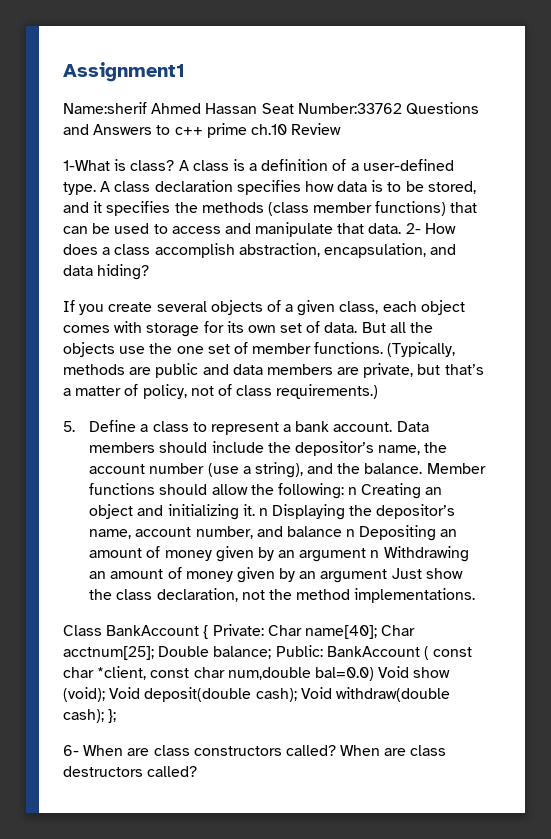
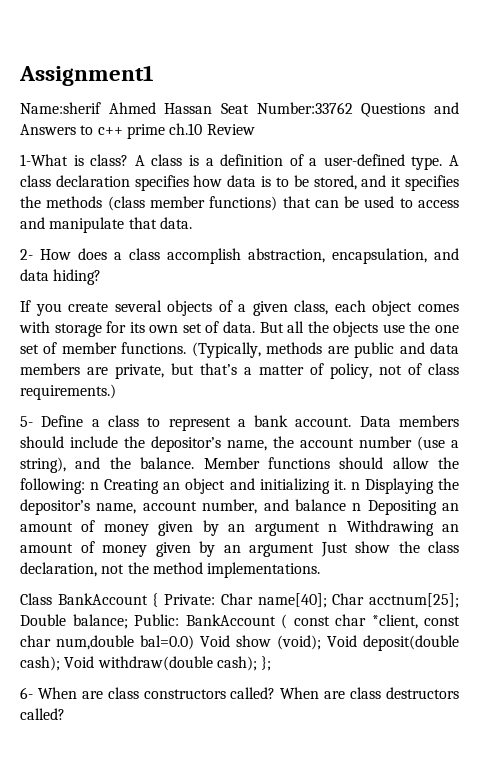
- A class declaration specifies how data is to be stored, and it specifies the methods (class member functions) that can be used to access and manipulate that data. 2- How does a class accomplish abstraction, encapsulation, and data hiding?
+ A class declaration specifies how data is to be stored, and it specifies the methods (class member functions) that can be used to access and manipulate that data.
+ 2- How does a class accomplish abstraction, encapsulation, and data hiding?
- 5. Define a class to represent a bank account.
+ 5- Define a class to represent a bank account.

